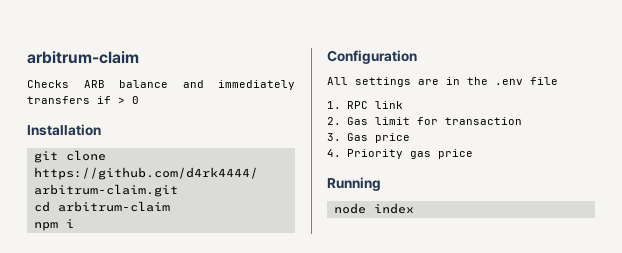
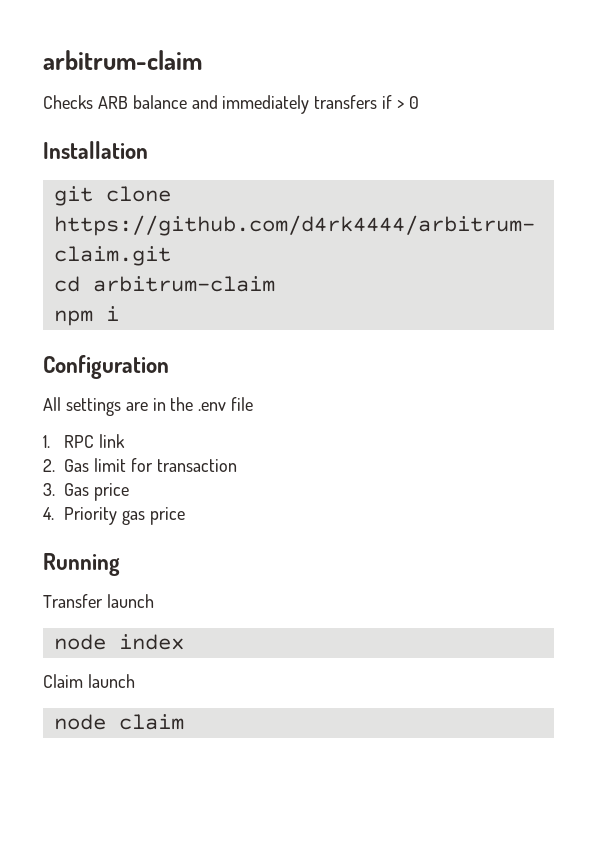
+ Transfer launch
+ Claim launch
+ node claim

